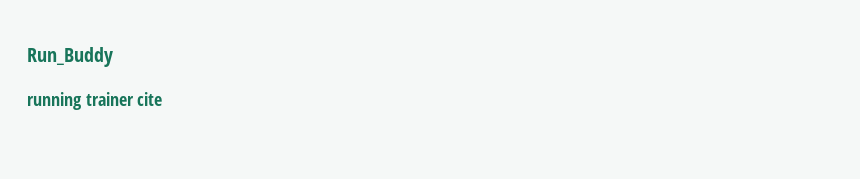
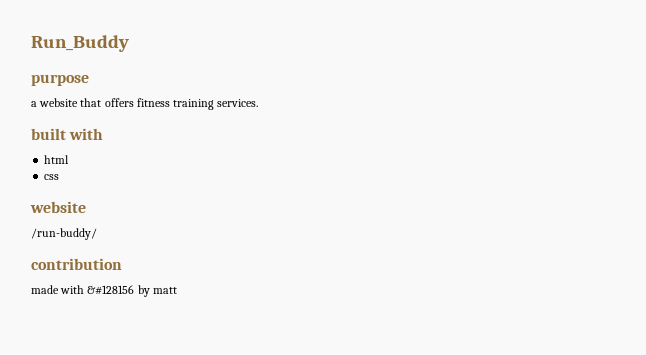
- running trainer cite
+ purpose
+ a website that offers fitness training services.
+ built with
+ html
+ css
+ website
+ /run-buddy/
+ contribution
+ made with &#128156 by matt

